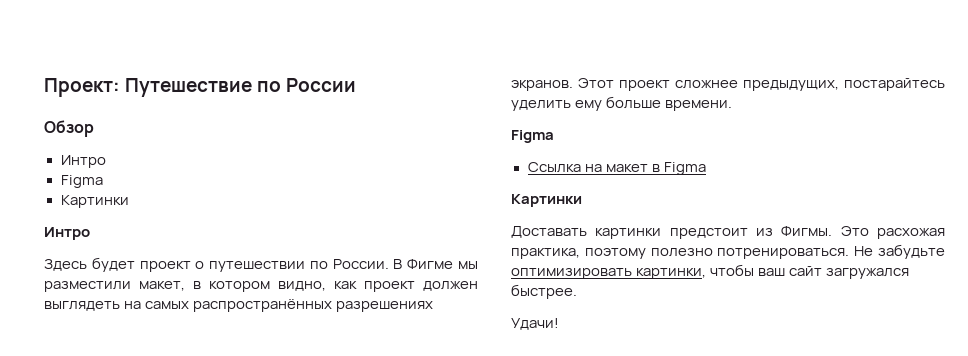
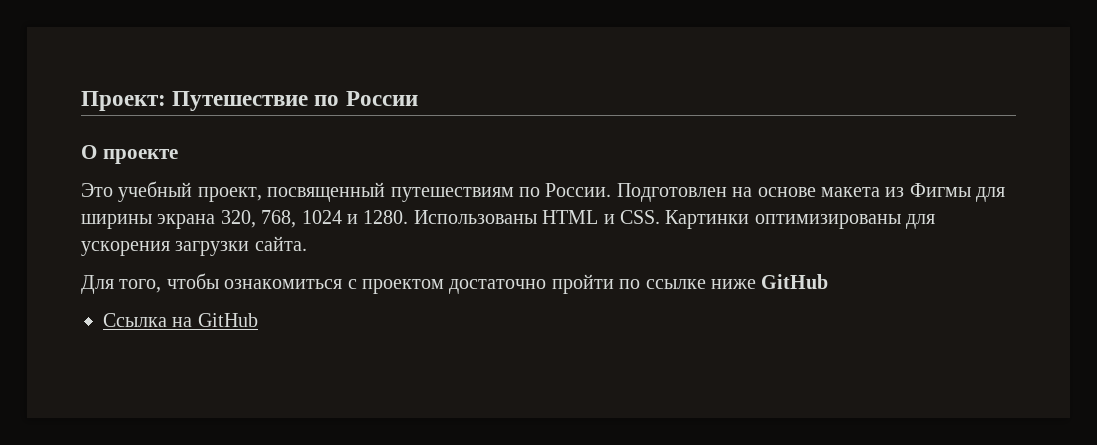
- Обзор
- Интро
- Figma
- Картинки
- Интро
- Здесь будет проект о путешествии по России. В Фигме мы разместили макет, в котором видно, как проект должен выглядеть на самых распространённых разрешениях экранов. Этот проект сложнее предыдущих, постарайтесь уделить ему больше времени.
- Figma
- Ссылка на макет в Figma
- Картинки
- Доставать картинки предстоит из Фигмы. Это расхожая практика, поэтому полезно потренироваться. Не забудьте оптимизировать картинки, чтобы ваш сайт загружался быстрее.
- Удачи!
+ О проекте
+ Это учебный проект, посвященный путешествиям по России. Подготовлен на основе макета из Фигмы для ширины экрана 320, 768, 1024 и 1280. Использованы HTML и CSS. Картинки оптимизированы для ускорения загрузки сайта.
+ Для того, чтобы ознакомиться с проектом достаточно пройти по ссылке ниже GitHub
+ Ссылка на GitHub

